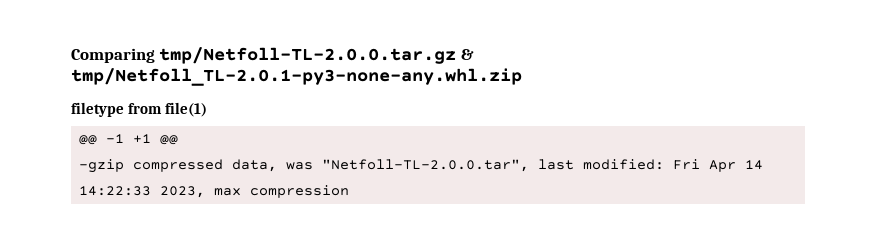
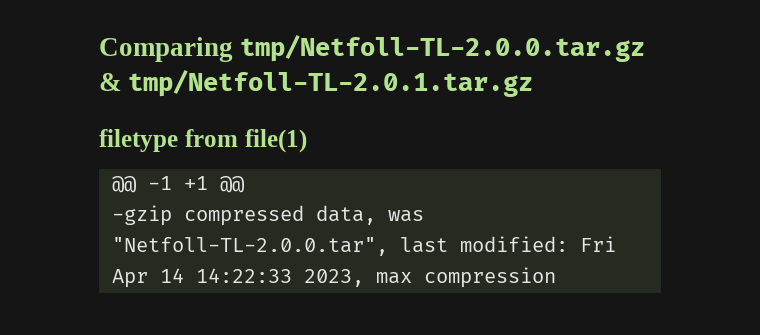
- Comparing tmp/Netfoll-TL-2.0.0.tar.gz & tmp/Netfoll_TL-2.0.1-py3-none-any.whl.zip
+ Comparing tmp/Netfoll-TL-2.0.0.tar.gz & tmp/Netfoll-TL-2.0.1.tar.gz

